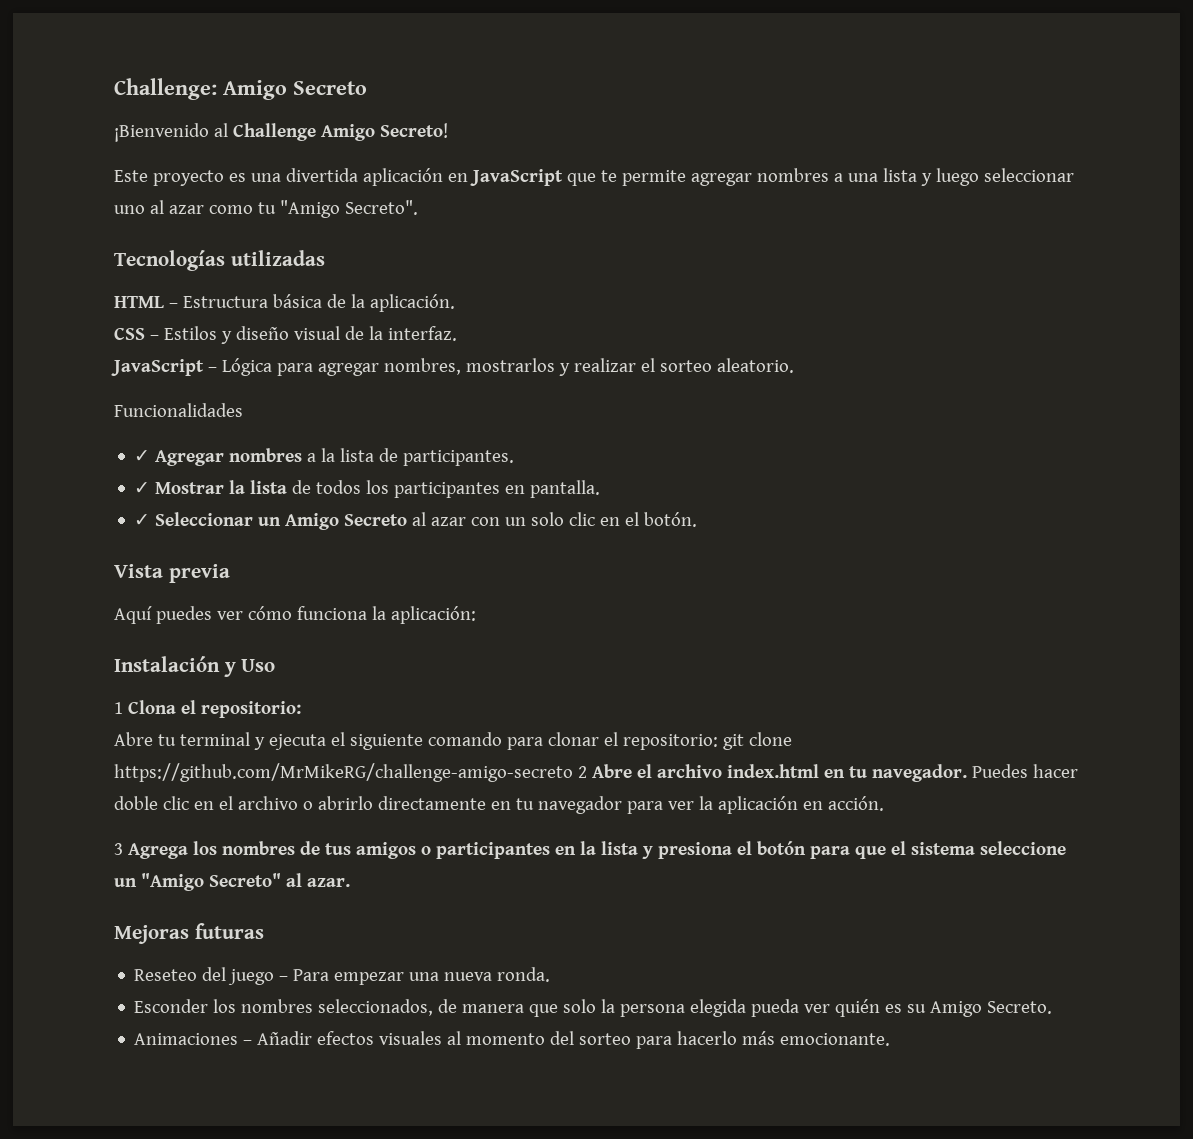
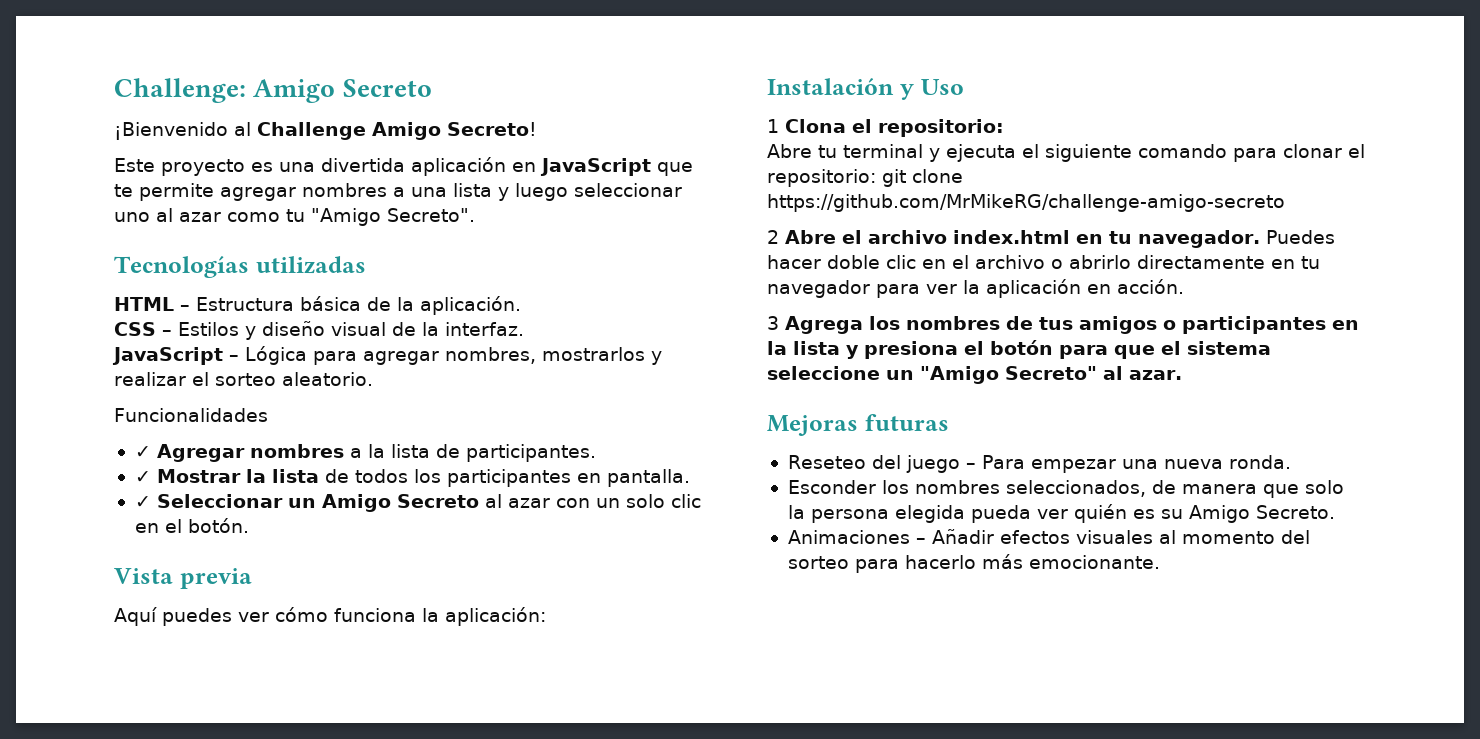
- Abre tu terminal y ejecuta el siguiente comando para clonar el repositorio: git clone https://github.com/MrMikeRG/challenge-amigo-secreto 2 Abre el archivo index.html en tu navegador.
+ Abre tu terminal y ejecuta el siguiente comando para clonar el repositorio: git clone https://github.com/MrMikeRG/challenge-amigo-secreto
+ 2 Abre el archivo index.html en tu navegador.

